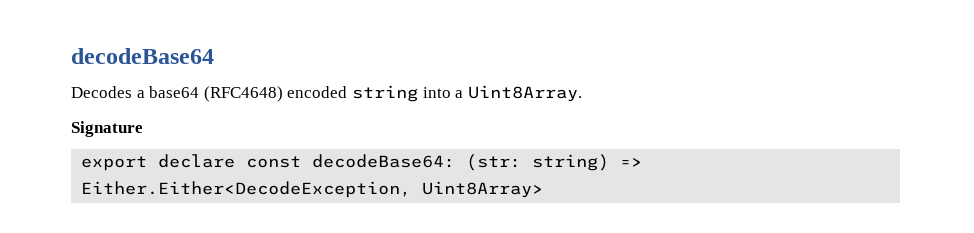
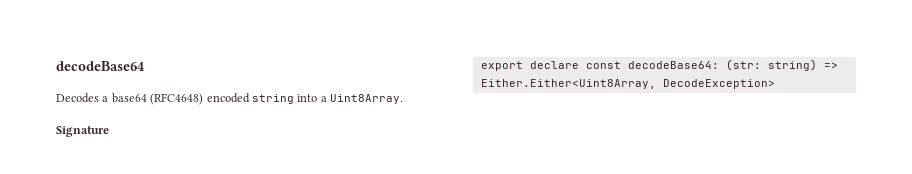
- export declare const decodeBase64: (str: string) => Either.Either<DecodeException, Uint8Array>
+ export declare const decodeBase64: (str: string) => Either.Either<Uint8Array, DecodeException>

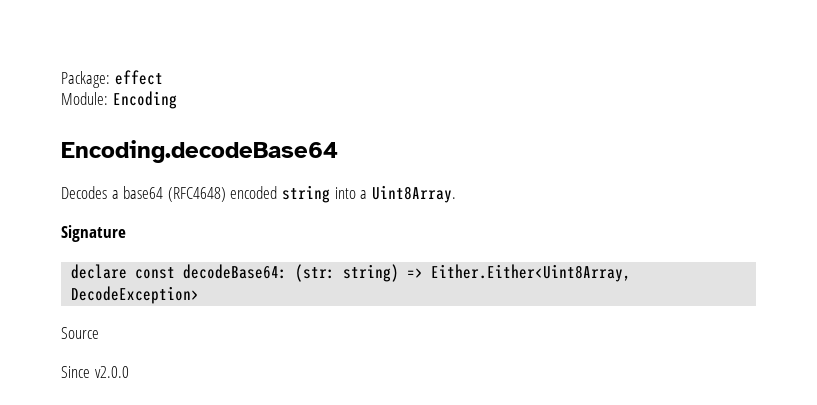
- decodeBase64
+ Package: effect
+ Module: Encoding
+ Encoding.decodeBase64
- export declare const decodeBase64: (str: string) => Either.Either<Uint8Array, DecodeException>
+ declare const decodeBase64: (str: string) => Either.Either<Uint8Array, DecodeException>
+ Source
+ Since v2.0.0

